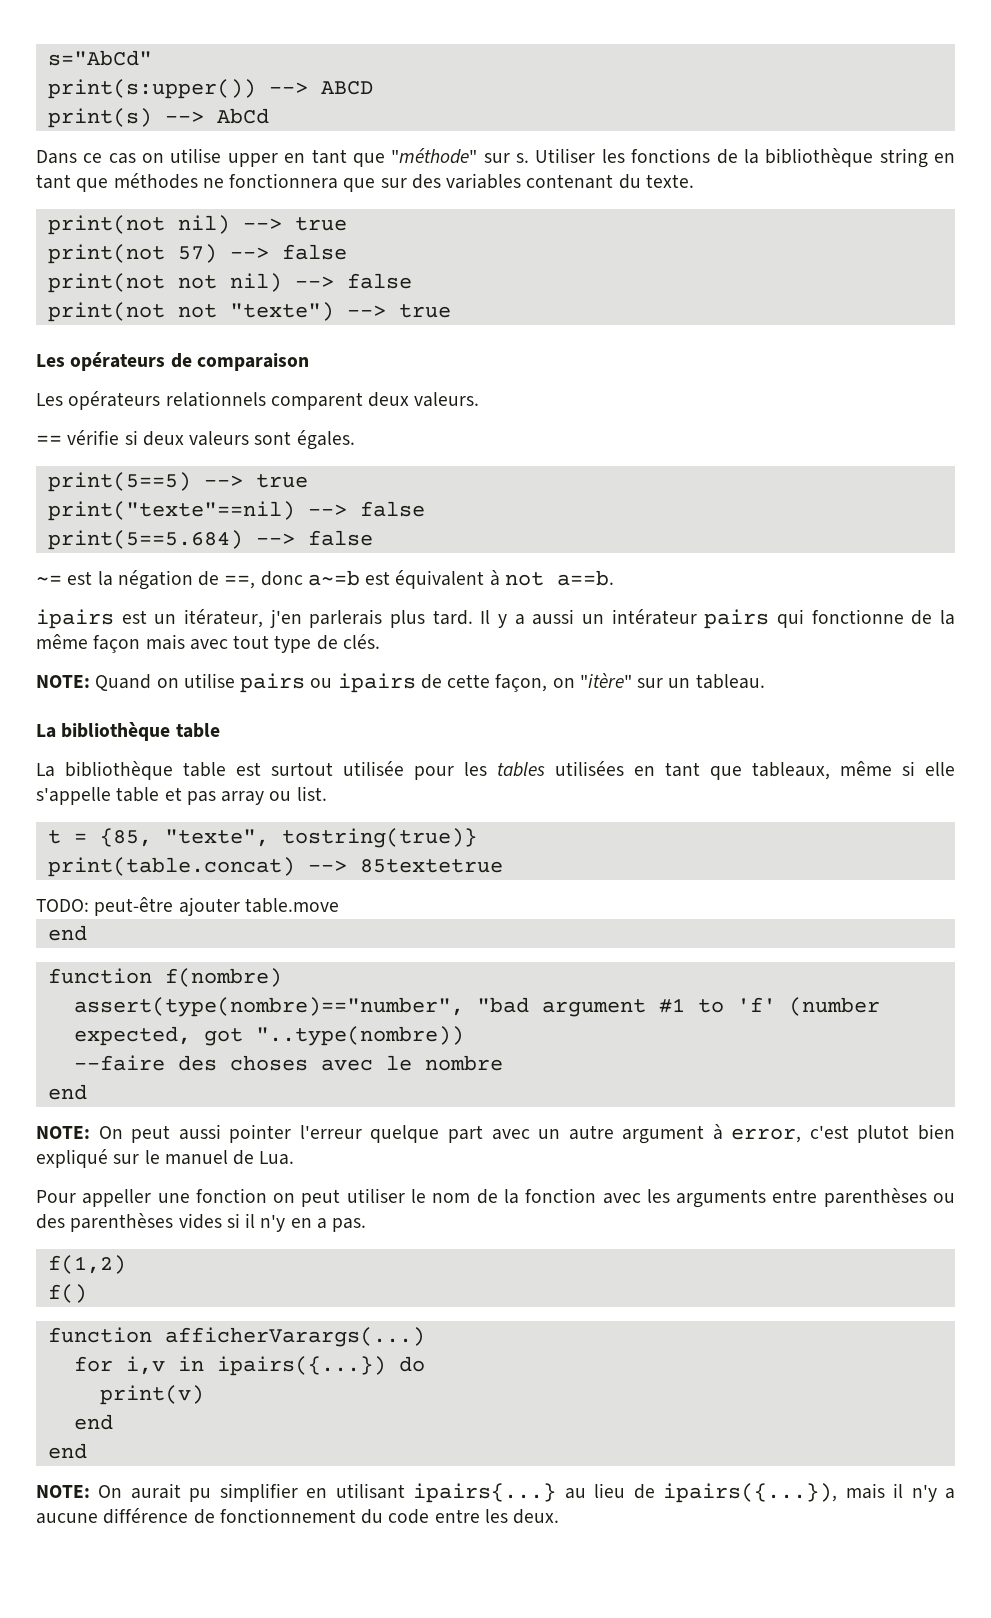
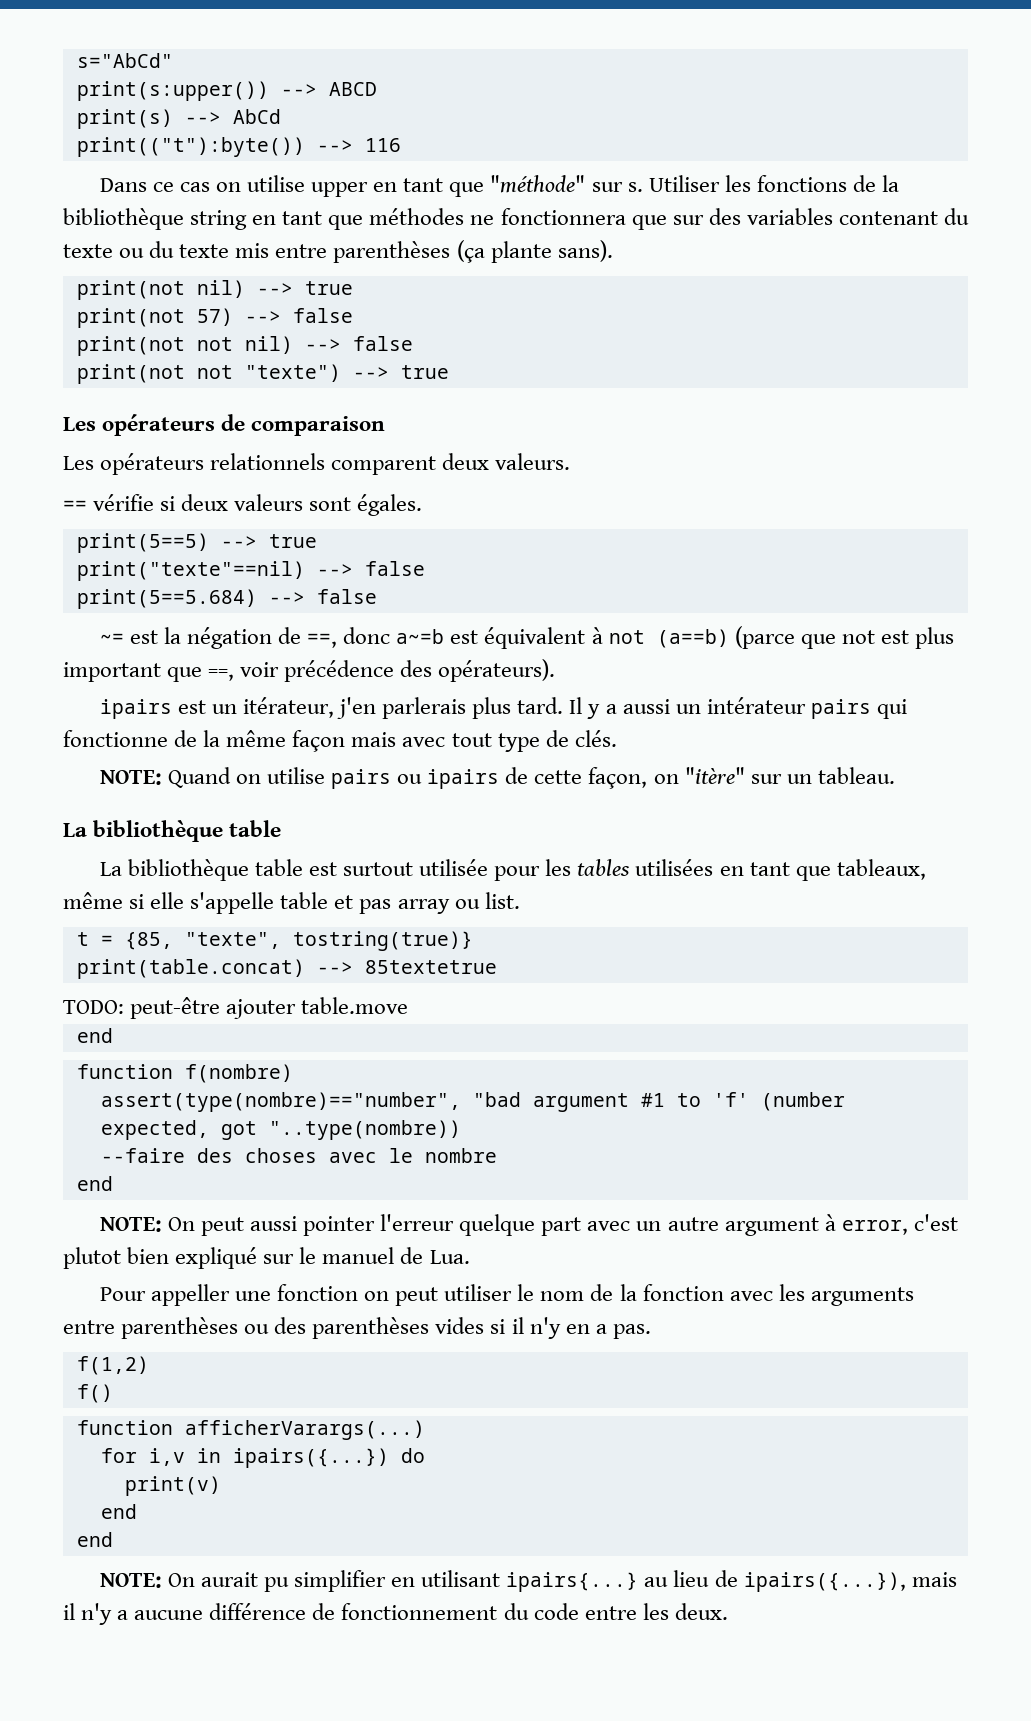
+ print(("t"):byte()) --> 116
- Utiliser les fonctions de la bibliothèque string en tant que méthodes ne fonctionnera que sur des variables contenant du texte.
+ Utiliser les fonctions de la bibliothèque string en tant que méthodes ne fonctionnera que sur des variables contenant du texte ou du texte mis entre parenthèses (ça plante sans).
- ~= est la négation de ==, donc a~=b est équivalent à not a==b.
+ ~= est la négation de ==, donc a~=b est équivalent à not (a==b) (parce que not est plus important que ==, voir précédence des opérateurs).

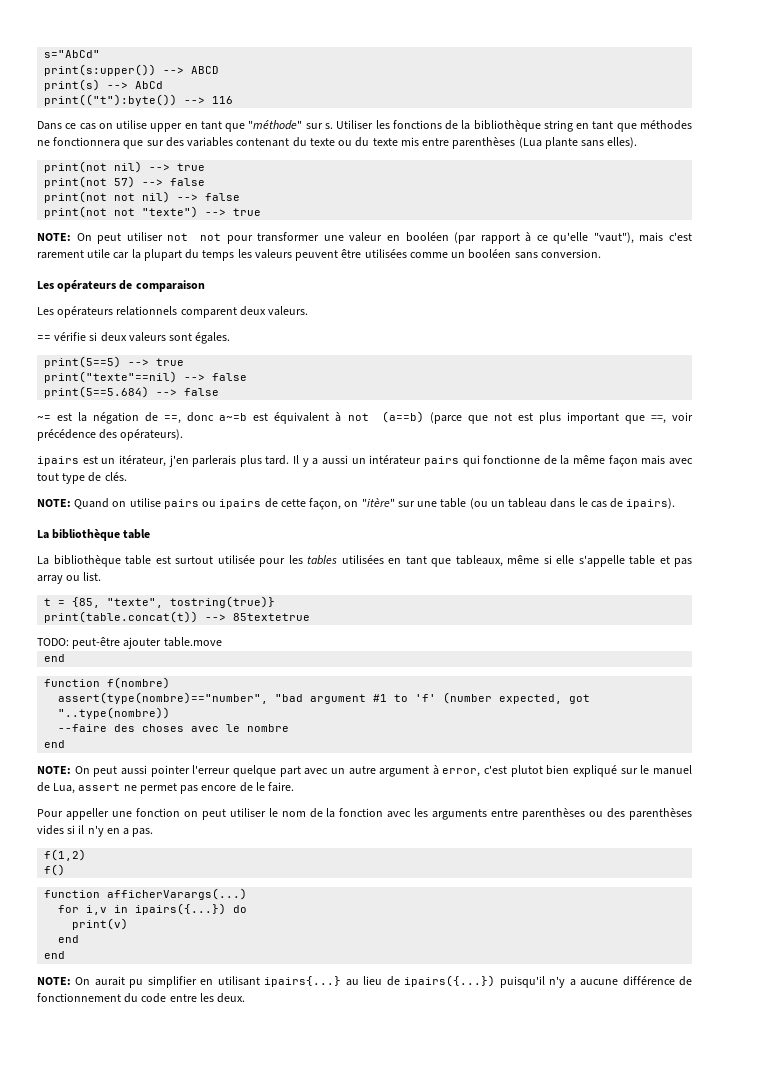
- Utiliser les fonctions de la bibliothèque string en tant que méthodes ne fonctionnera que sur des variables contenant du texte ou du texte mis entre parenthèses (ça plante sans).
+ Utiliser les fonctions de la bibliothèque string en tant que méthodes ne fonctionnera que sur des variables contenant du texte ou du texte mis entre parenthèses (Lua plante sans elles).
+ NOTE: On peut utiliser not not pour transformer une valeur en booléen (par rapport à ce qu'elle "vaut"), mais c'est rarement utile car la plupart du temps les valeurs peuvent être utilisées comme un booléen sans conversion.
- NOTE: Quand on utilise pairs ou ipairs de cette façon, on "itère" sur un tableau.
+ NOTE: Quand on utilise pairs ou ipairs de cette façon, on "itère" sur une table (ou un tableau dans le cas de ipairs).
- print(table.concat) --> 85textetrue
+ print(table.concat(t)) --> 85textetrue
- NOTE: On peut aussi pointer l'erreur quelque part avec un autre argument à error, c'est plutot bien expliqué sur le manuel de Lua.
+ NOTE: On peut aussi pointer l'erreur quelque part avec un autre argument à error, c'est plutot bien expliqué sur le manuel de Lua, assert ne permet pas encore de le faire.
- NOTE: On aurait pu simplifier en utilisant ipairs{...} au lieu de ipairs({...}), mais il n'y a aucune différence de fonctionnement du code entre les deux.
+ NOTE: On aurait pu simplifier en utilisant ipairs{...} au lieu de ipairs({...}) puisqu'il n'y a aucune différence de fonctionnement du code entre les deux.

